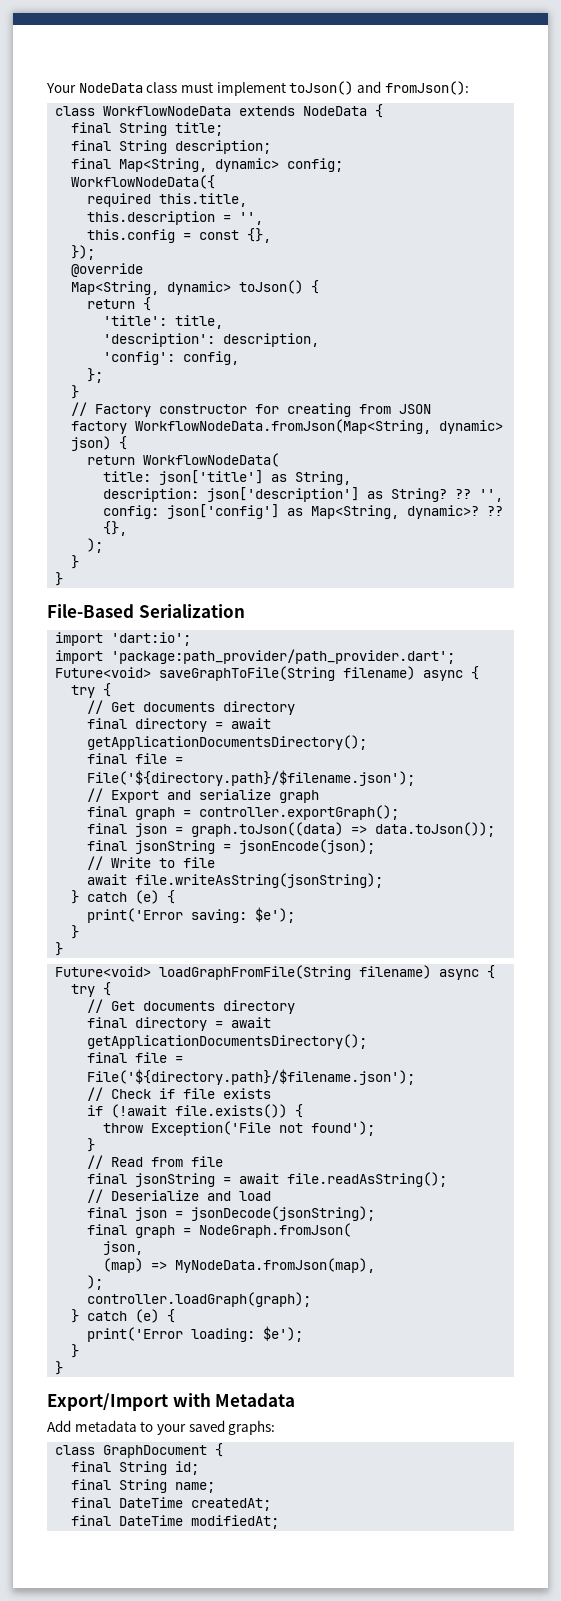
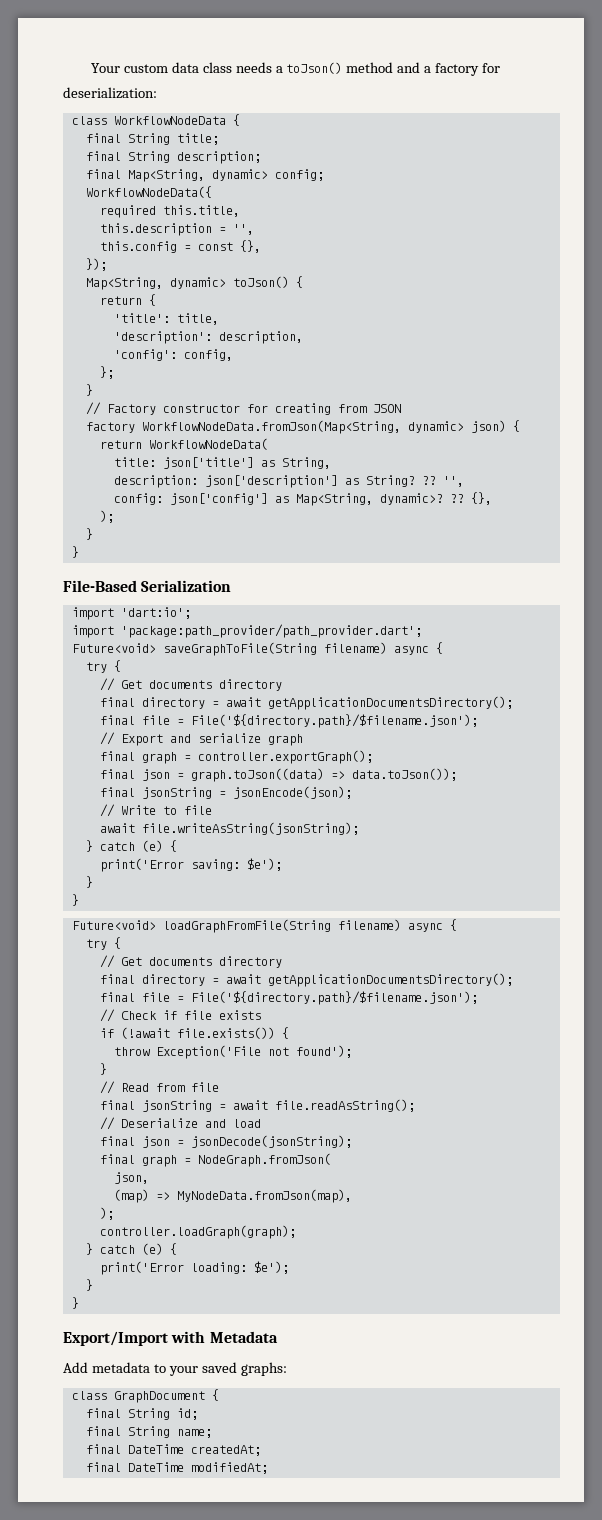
- Your NodeData class must implement toJson() and fromJson():
+ Your custom data class needs a toJson() method and a factory for deserialization:
- class WorkflowNodeData extends NodeData {
+ class WorkflowNodeData {
- @override

